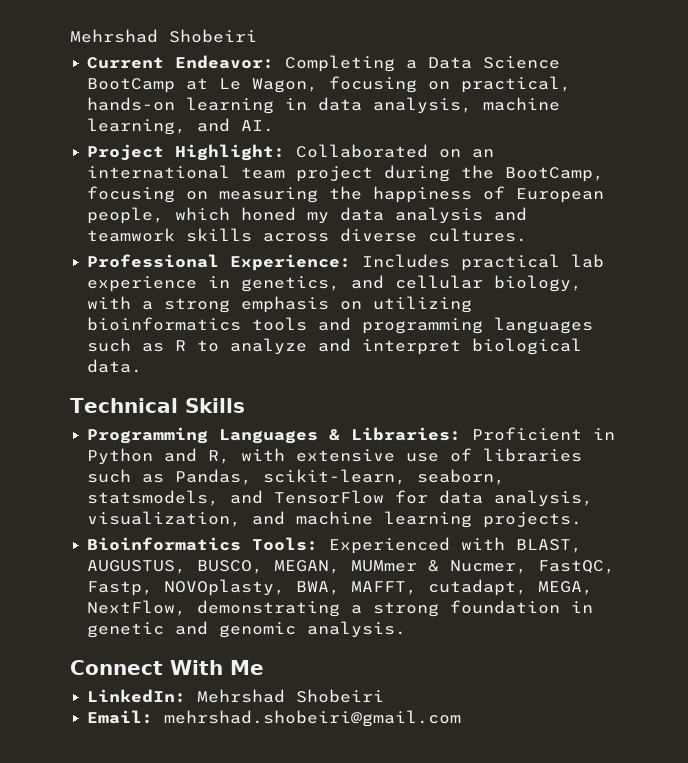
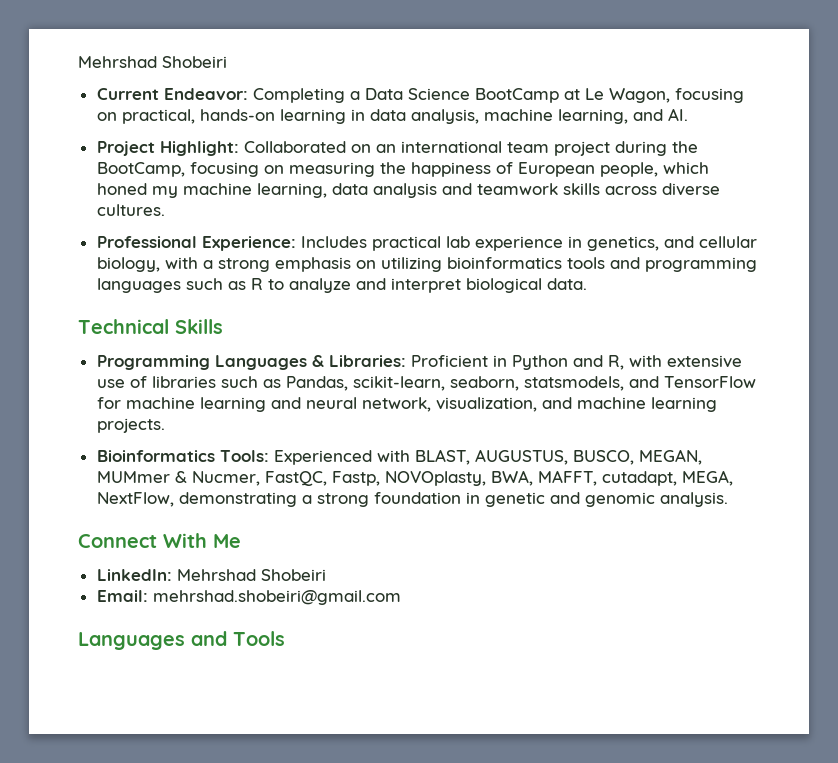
- Project Highlight: Collaborated on an international team project during the BootCamp, focusing on measuring the happiness of European people, which honed my data analysis and teamwork skills across diverse cultures.
+ Project Highlight: Collaborated on an international team project during the BootCamp, focusing on measuring the happiness of European people, which honed my machine learning, data analysis and teamwork skills across diverse cultures.
- Programming Languages & Libraries: Proficient in Python and R, with extensive use of libraries such as Pandas, scikit-learn, seaborn, statsmodels, and TensorFlow for data analysis, visualization, and machine learning projects.
+ Programming Languages & Libraries: Proficient in Python and R, with extensive use of libraries such as Pandas, scikit-learn, seaborn, statsmodels, and TensorFlow for machine learning and neural network, visualization, and machine learning projects.
+ Languages and Tools

